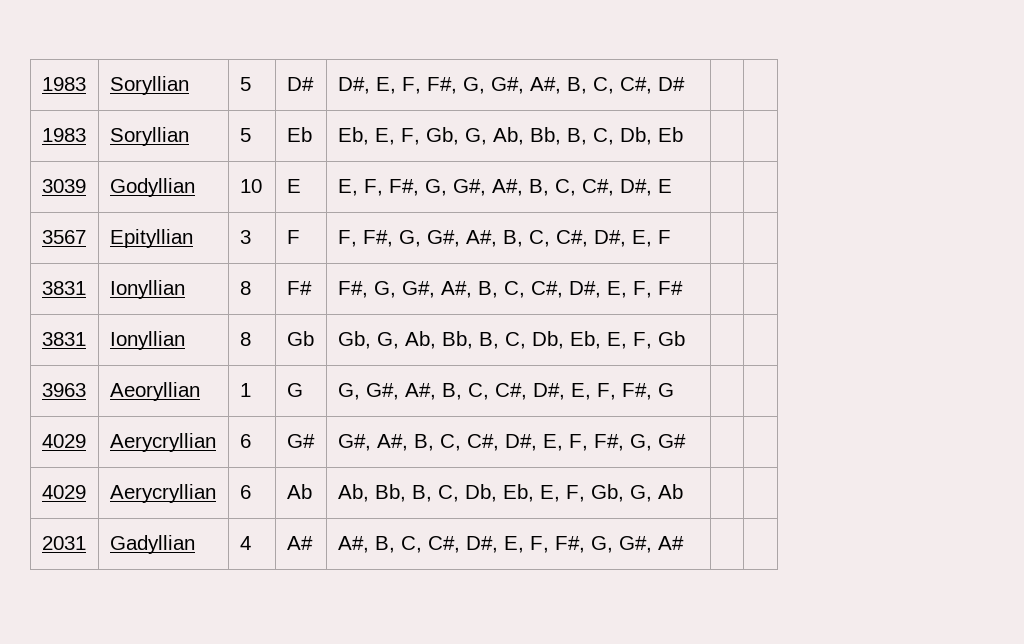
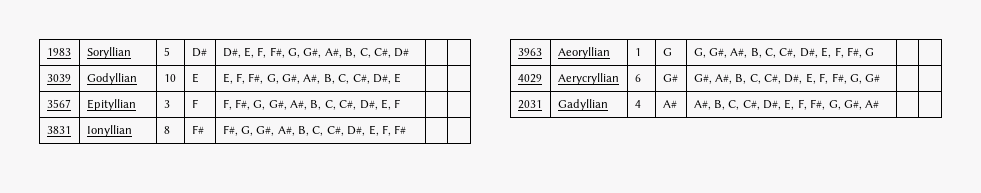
- 1983 | Soryllian | 5 | Eb | Eb, E, F, Gb, G, Ab, Bb, B, C, Db, Eb | |
- 3831 | Ionyllian | 8 | Gb | Gb, G, Ab, Bb, B, C, Db, Eb, E, F, Gb | |
- 4029 | Aerycryllian | 6 | Ab | Ab, Bb, B, C, Db, Eb, E, F, Gb, G, Ab | |

